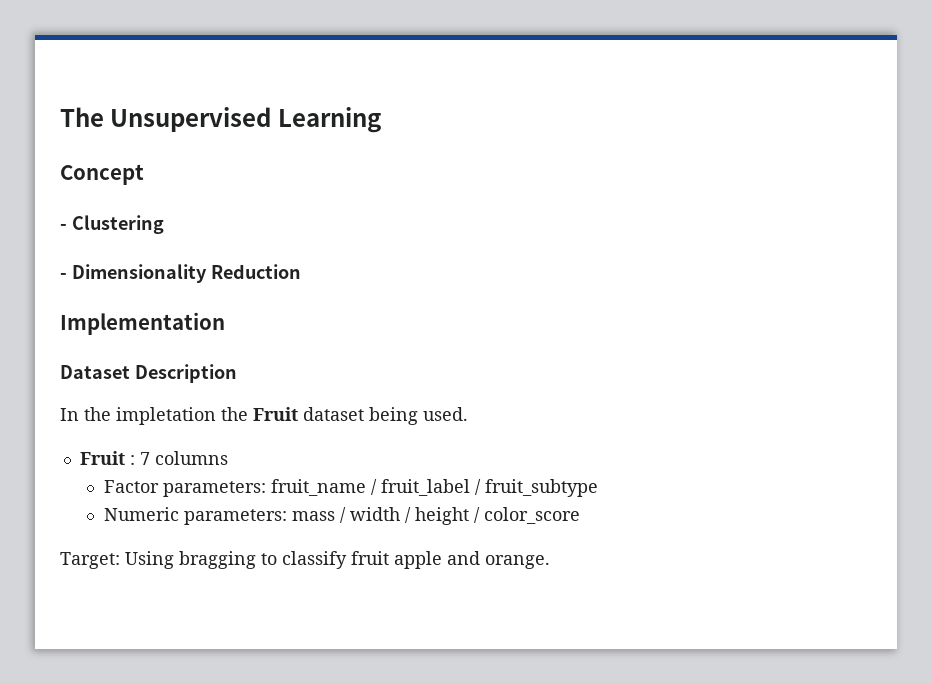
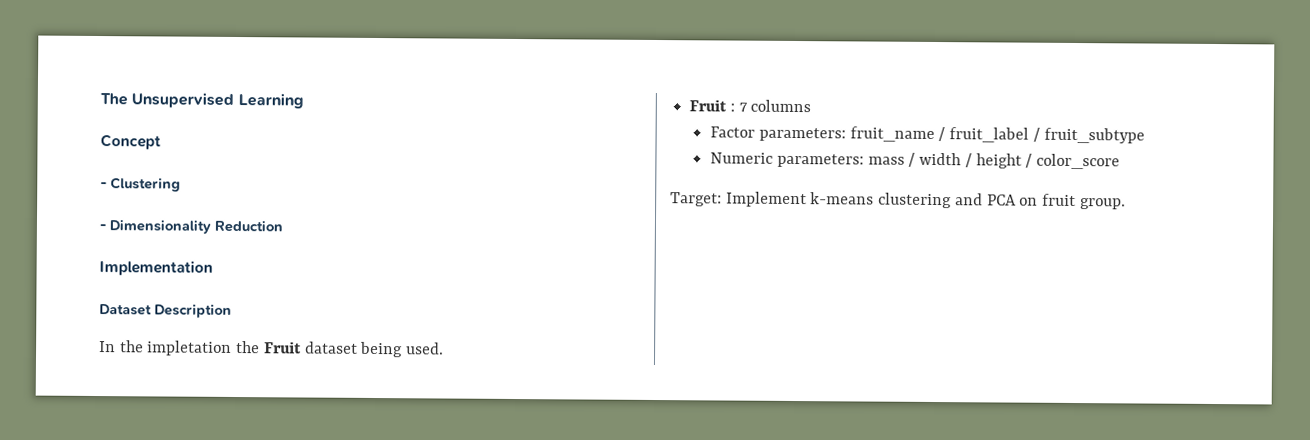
- Target: Using bragging to classify fruit apple and orange.
+ Target: Implement k-means clustering and PCA on fruit group.

